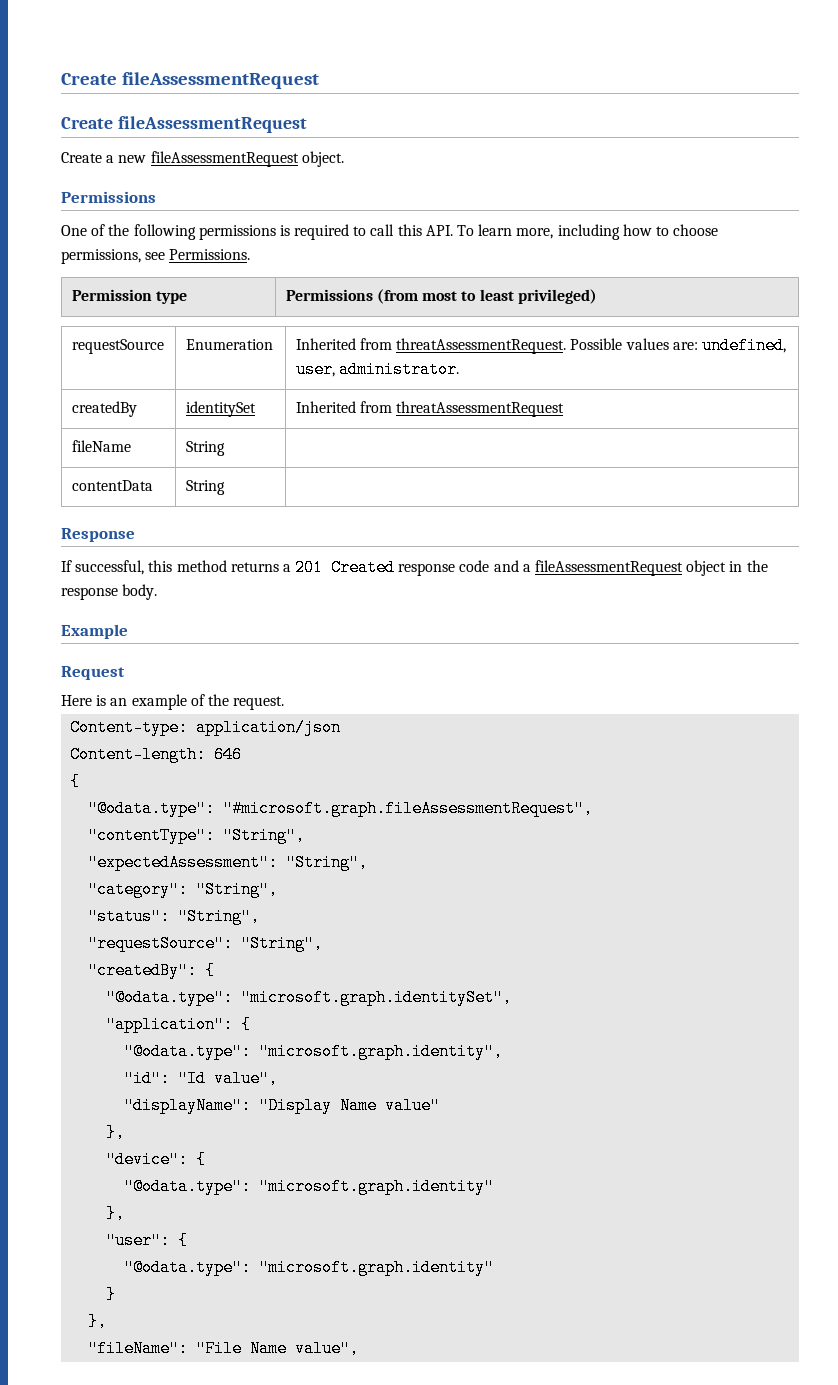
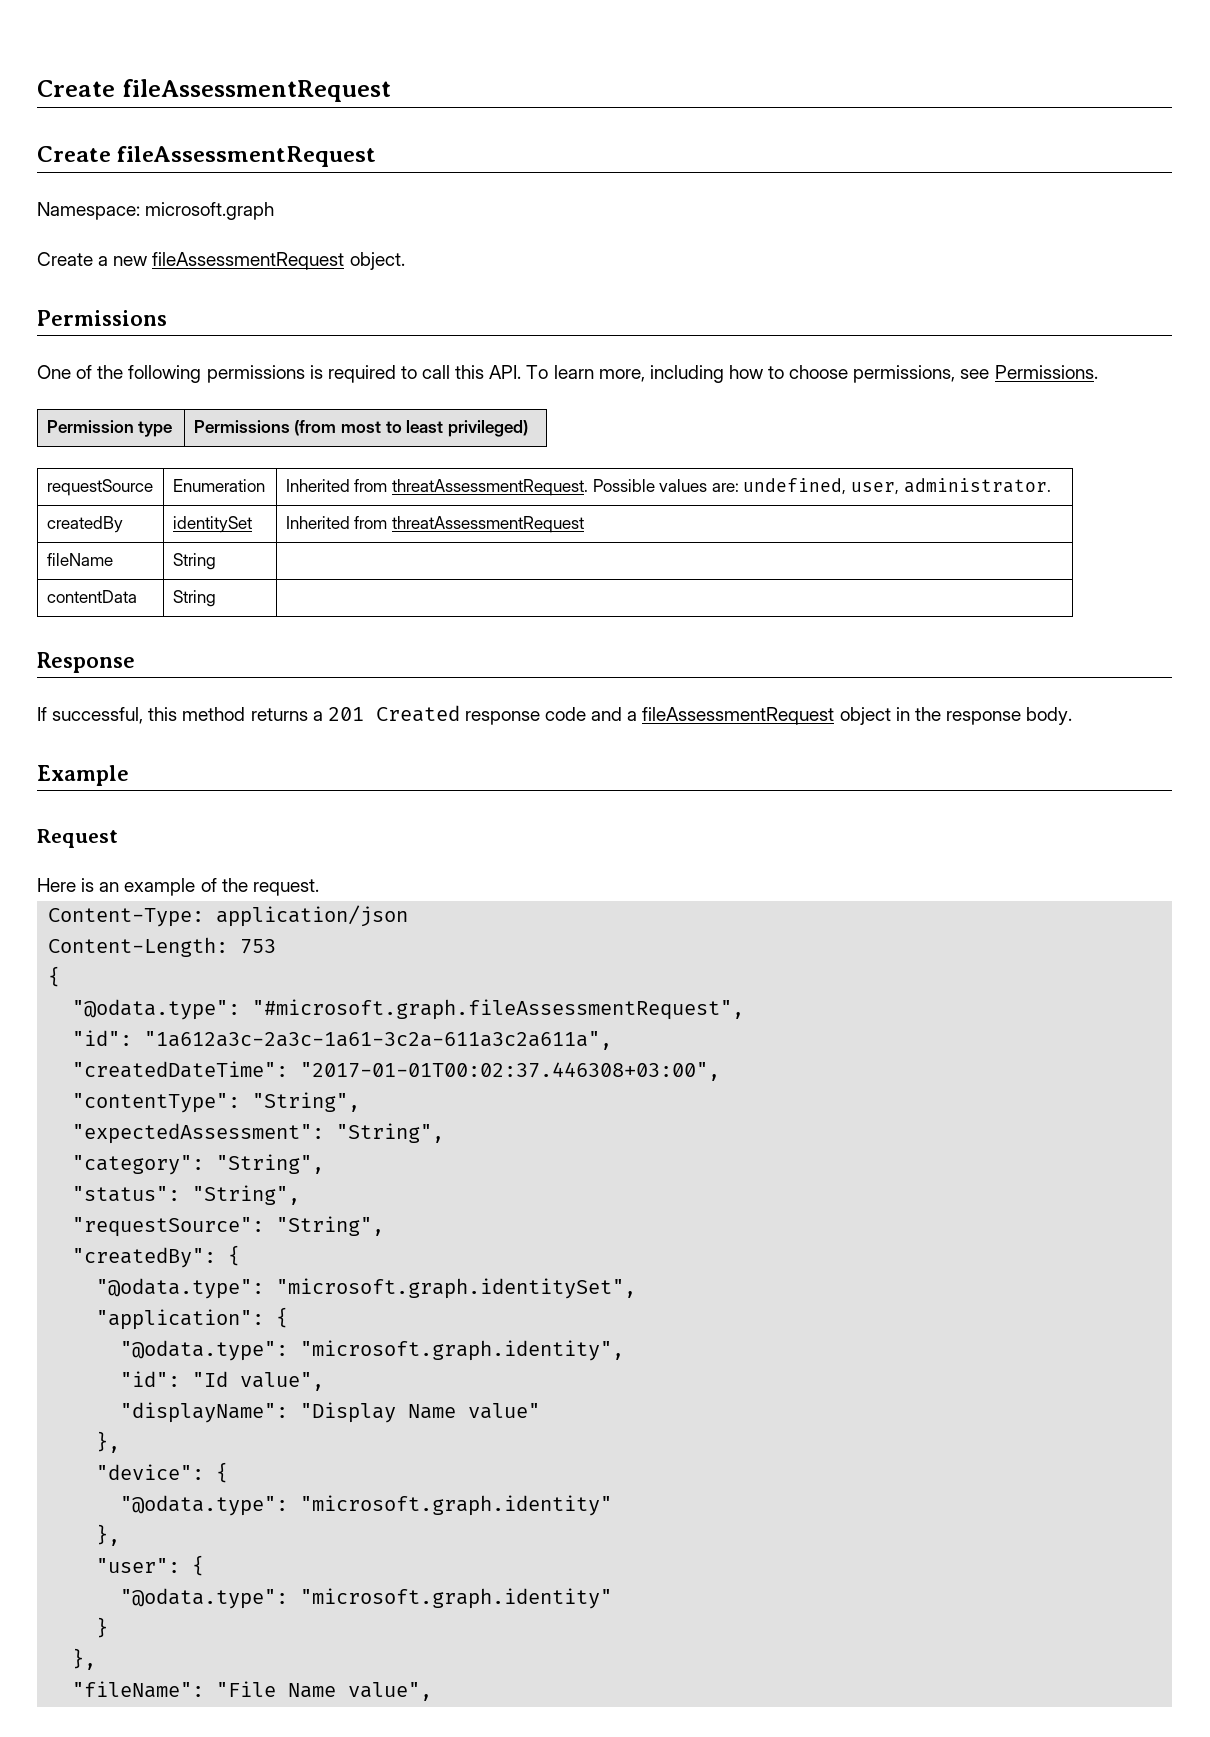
+ Namespace: microsoft.graph
- Content-type: application/json
+ Content-Type: application/json
- Content-length: 646
+ Content-Length: 753
+ "id": "1a612a3c-2a3c-1a61-3c2a-611a3c2a611a",
+ "createdDateTime": "2017-01-01T00:02:37.446308+03:00",

